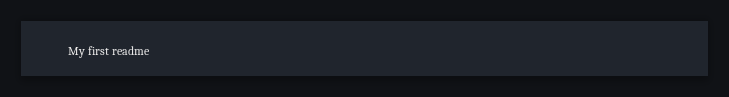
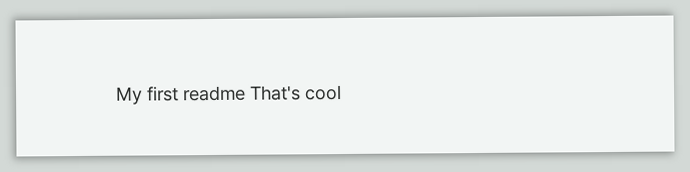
- My first readme
+ My first readme That's cool

